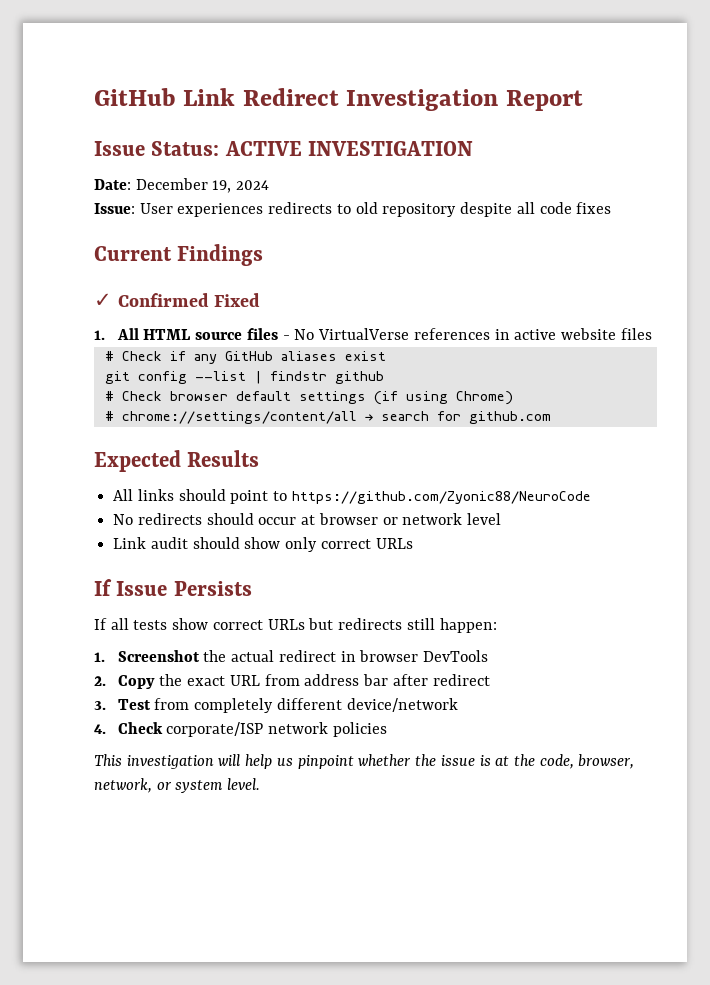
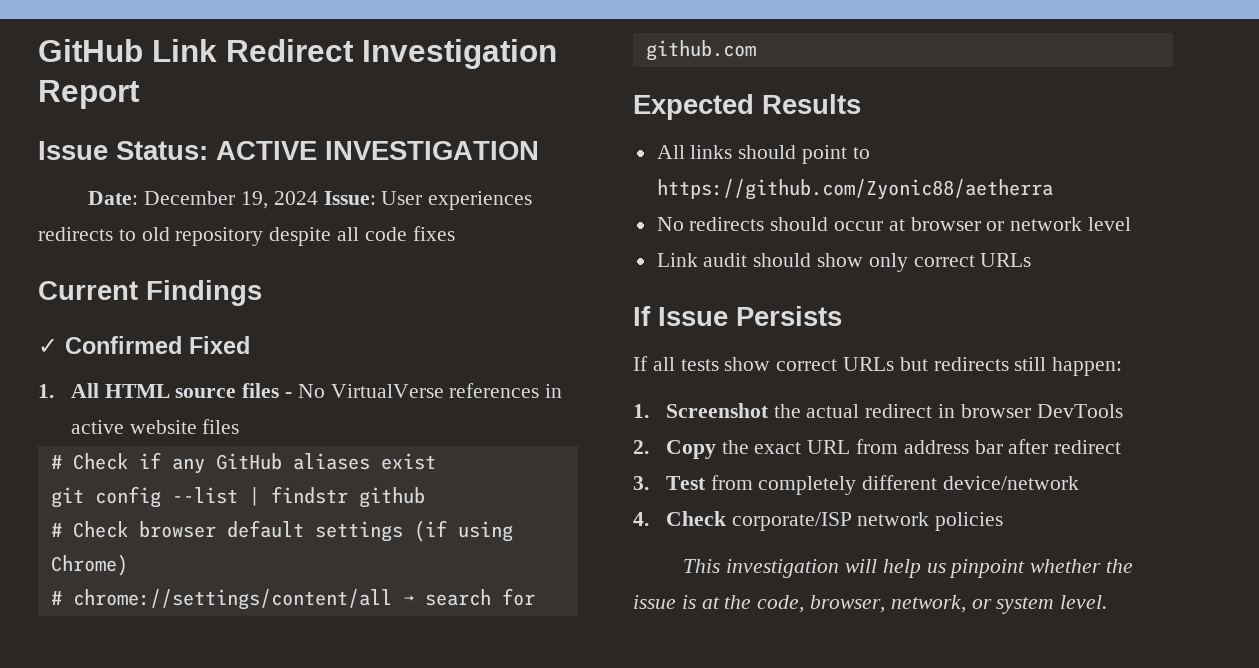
- Date: December 19, 2024
- Issue: User experiences redirects to old repository despite all code fixes
+ Date: December 19, 2024 Issue: User experiences redirects to old repository despite all code fixes
- All links should point to https://github.com/Zyonic88/NeuroCode
+ All links should point to https://github.com/Zyonic88/aetherra

